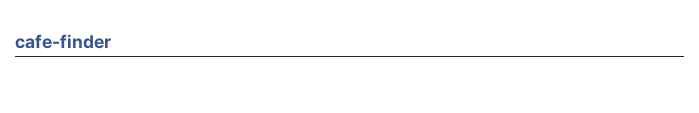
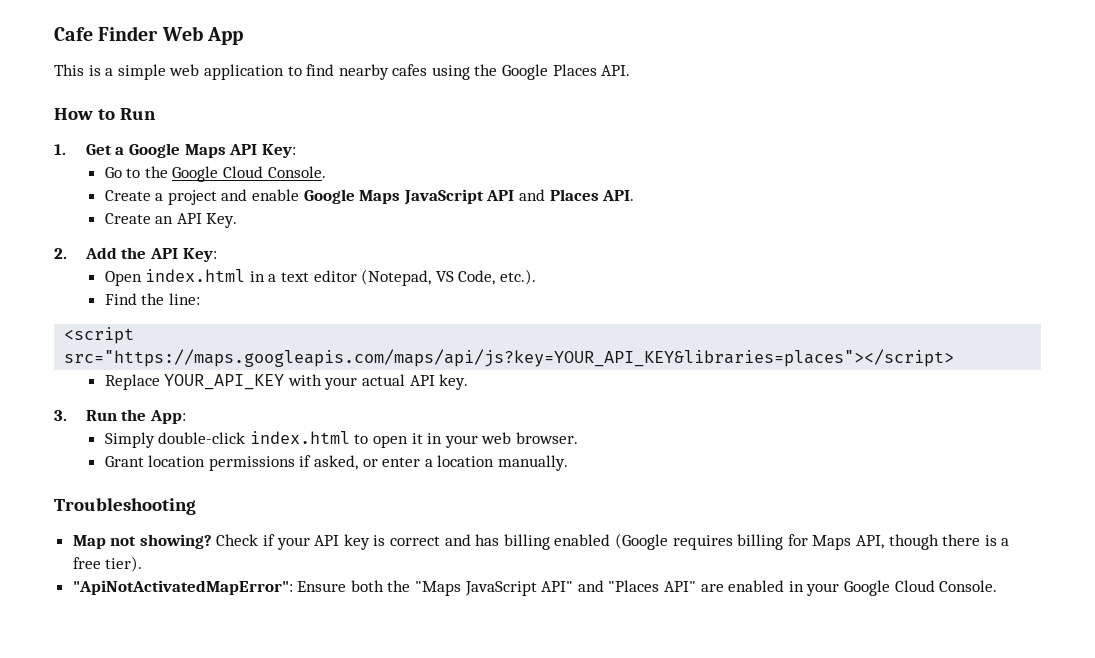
- cafe-finder
+ Cafe Finder Web App
+ This is a simple web application to find nearby cafes using the Google Places API.
+ How to Run
+ 1. Get a Google Maps API Key:
+ Go to the Google Cloud Console.
+ Create a project and enable Google Maps JavaScript API and Places API.
+ Create an API Key.
+ 2. Add the API Key:
+ Open index.html in a text editor (Notepad, VS Code, etc.).
+ Find the line:
+ <script src="https://maps.googleapis.com/maps/api/js?key=YOUR_API_KEY&libraries=places"></script>
+ Replace YOUR_API_KEY with your actual API key.
+ 3. Run the App:
+ Simply double-click index.html to open it in your web browser.
+ Grant location permissions if asked, or enter a location manually.
+ Troubleshooting
+ Map not showing? Check if your API key is correct and has billing enabled (Google requires billing for Maps API, though there is a free tier).
+ "ApiNotActivatedMapError": Ensure both the "Maps JavaScript API" and "Places API" are enabled in your Google Cloud Console.

